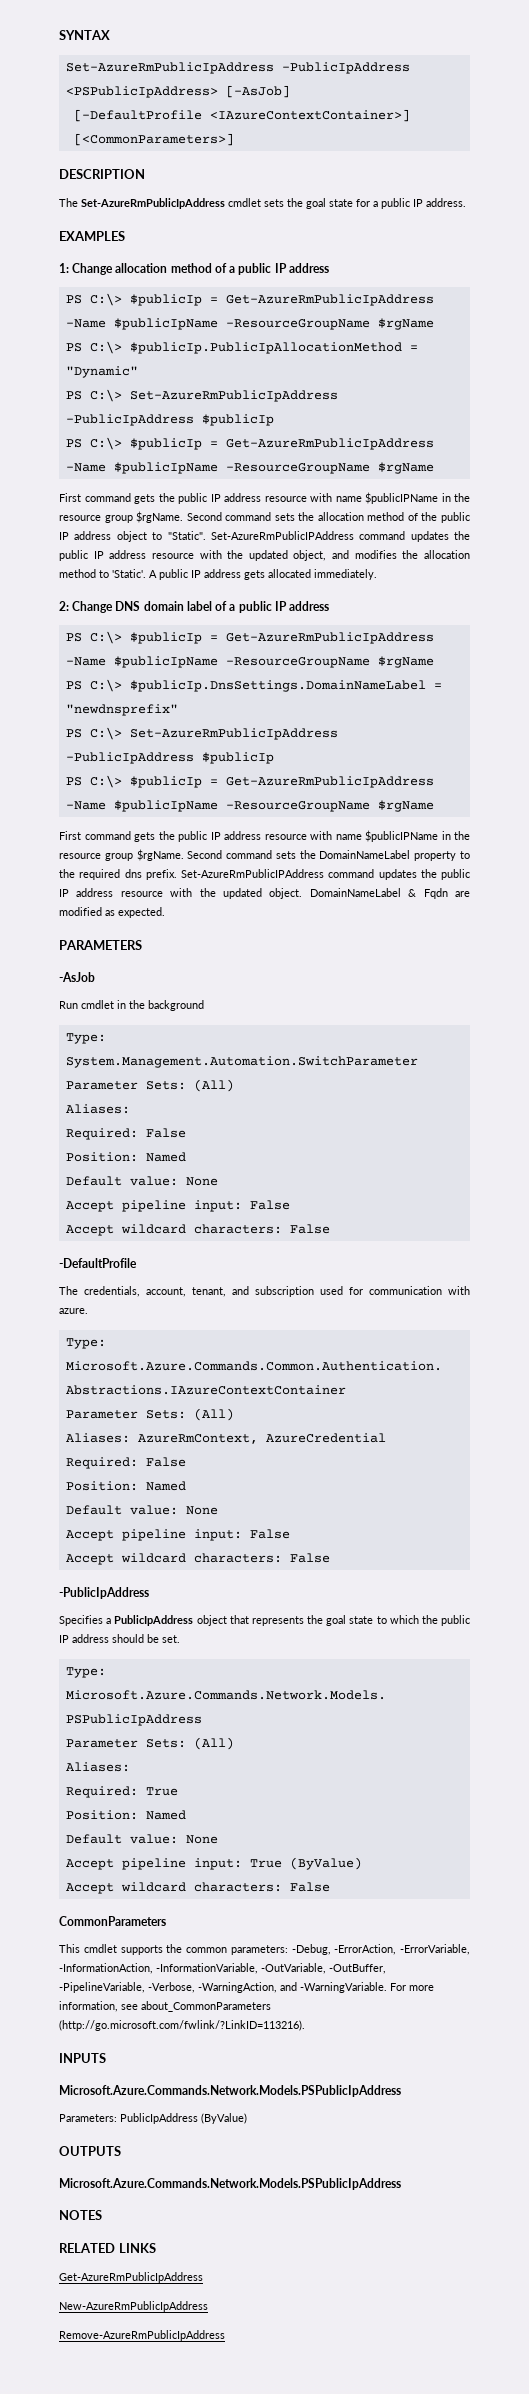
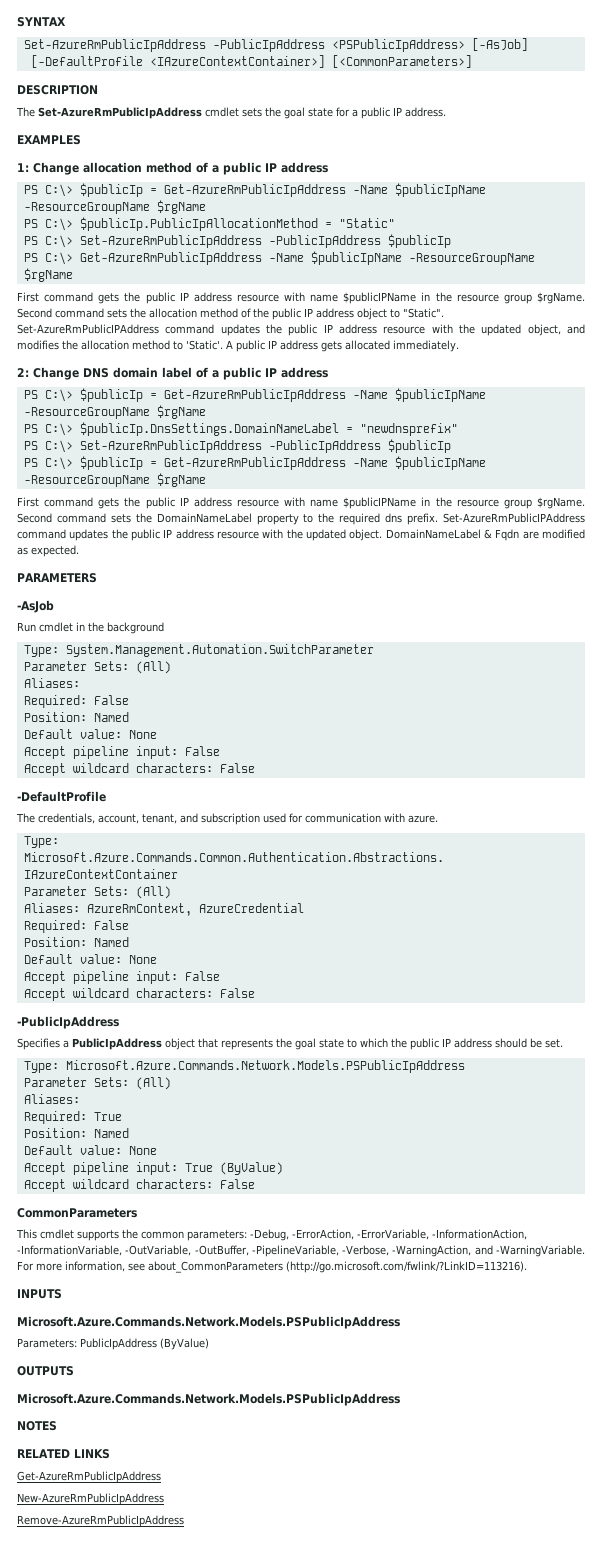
- PS C:\> $publicIp.PublicIpAllocationMethod = "Dynamic"
+ PS C:\> $publicIp.PublicIpAllocationMethod = "Static"
  PS C:\> Set-AzureRmPublicIpAddress -PublicIpAddress $publicIp
- PS C:\> $publicIp = Get-AzureRmPublicIpAddress -Name $publicIpName -ResourceGroupName $rgName
+ PS C:\> Get-AzureRmPublicIpAddress -Name $publicIpName -ResourceGroupName $rgName

